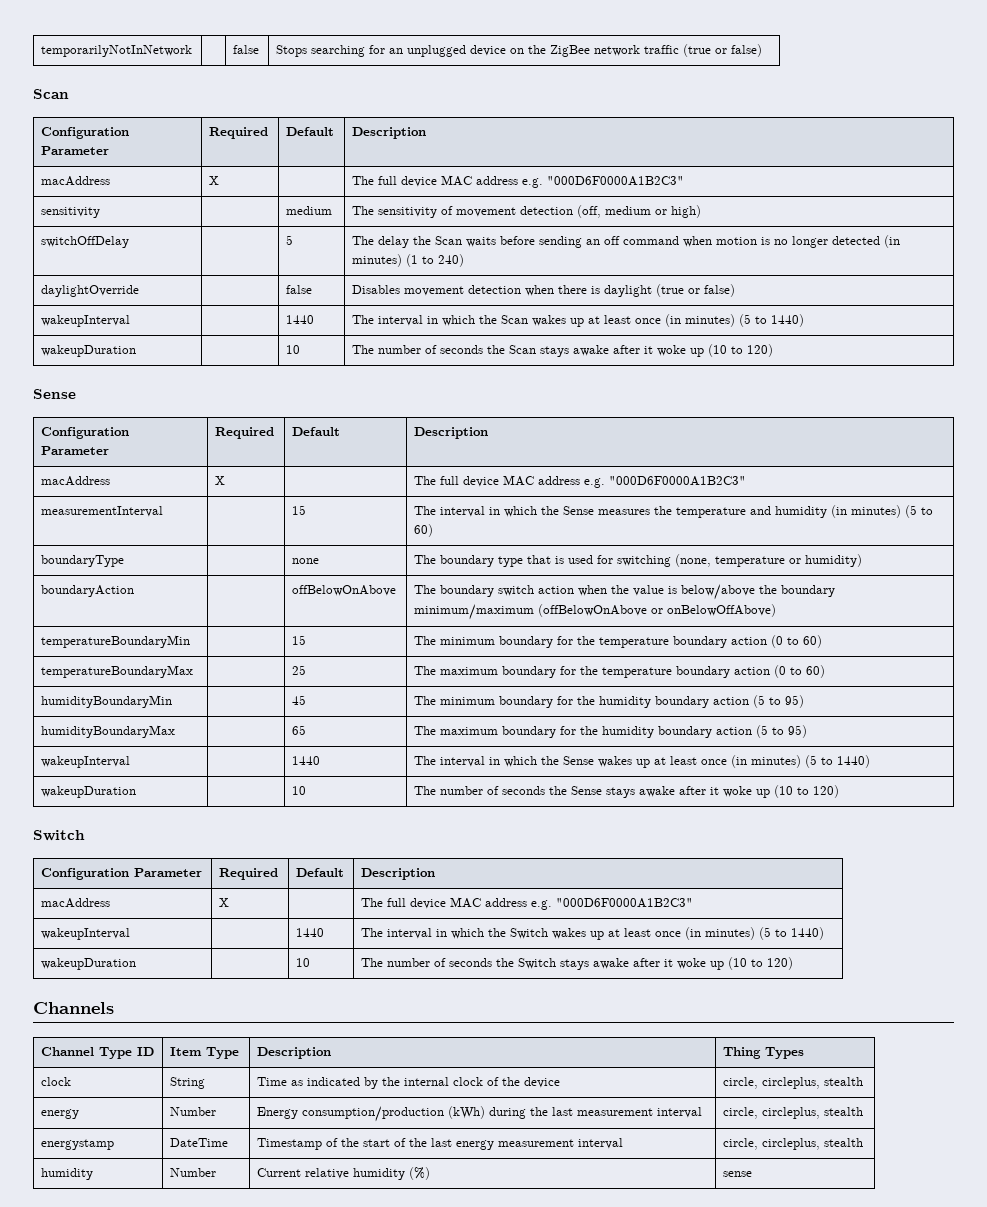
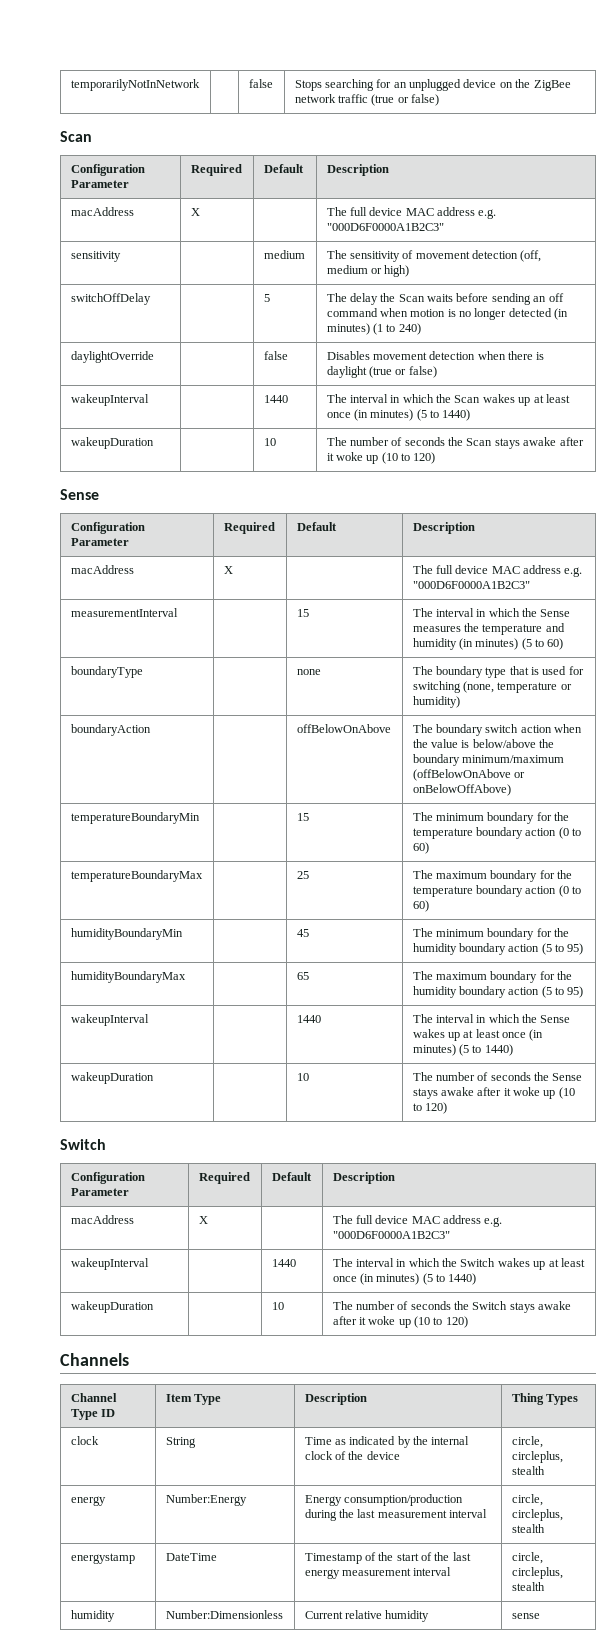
- energy | Number | Energy consumption/production (kWh) during the last measurement interval | circle, circleplus, stealth
+ energy | Number:Energy | Energy consumption/production during the last measurement interval | circle, circleplus, stealth
- humidity | Number | Current relative humidity (%) | sense
+ humidity | Number:Dimensionless | Current relative humidity | sense

